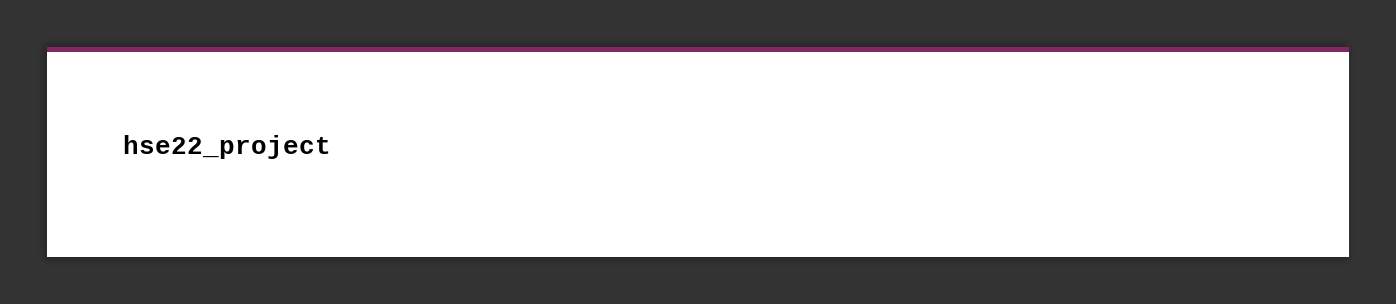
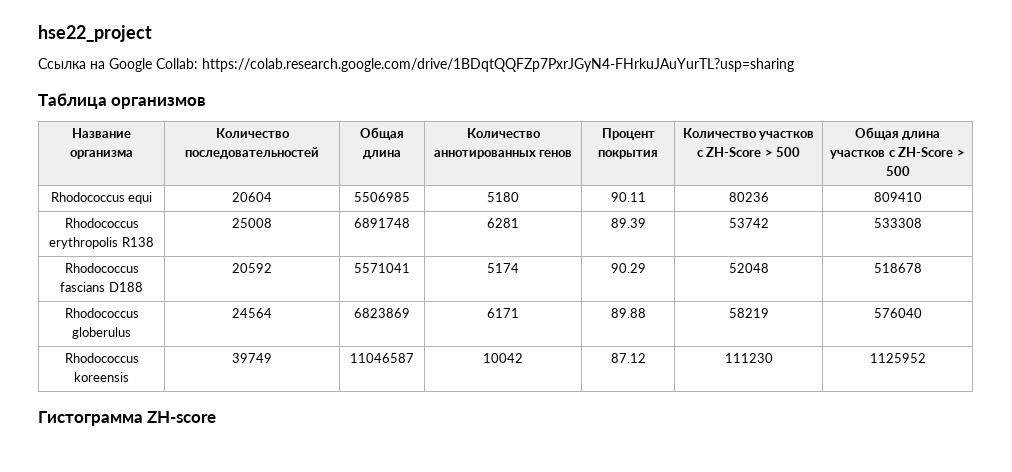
+ Ссылка на Google Collab: https://colab.research.google.com/drive/1BDqtQQFZp7PxrJGyN4-FHrkuJAuYurTL?usp=sharing
+ Таблица организмов
+ Название организма | Количество последовательностей | Общая длина | Количество аннотированных генов | Процент покрытия | Количество участков с ZH-Score > 500 | Общая длина участков с ZH-Score > 500
+ Rhodococcus equi | 20604 | 5506985 | 5180 | 90.11 | 80236 | 809410
+ Rhodococcus erythropolis R138 | 25008 | 6891748 | 6281 | 89.39 | 53742 | 533308
+ Rhodococcus fascians D188 | 20592 | 5571041 | 5174 | 90.29 | 52048 | 518678
+ Rhodococcus globerulus | 24564 | 6823869 | 6171 | 89.88 | 58219 | 576040
+ Rhodococcus koreensis | 39749 | 11046587 | 10042 | 87.12 | 111230 | 1125952
+ Гистограмма ZH-score

